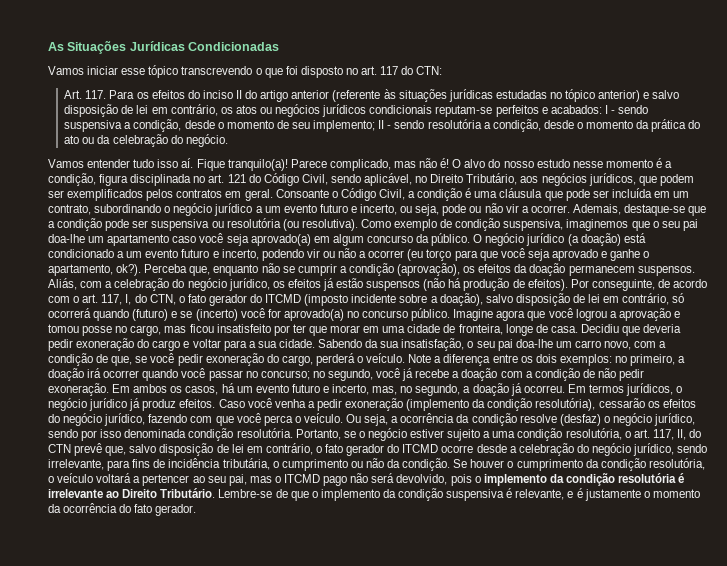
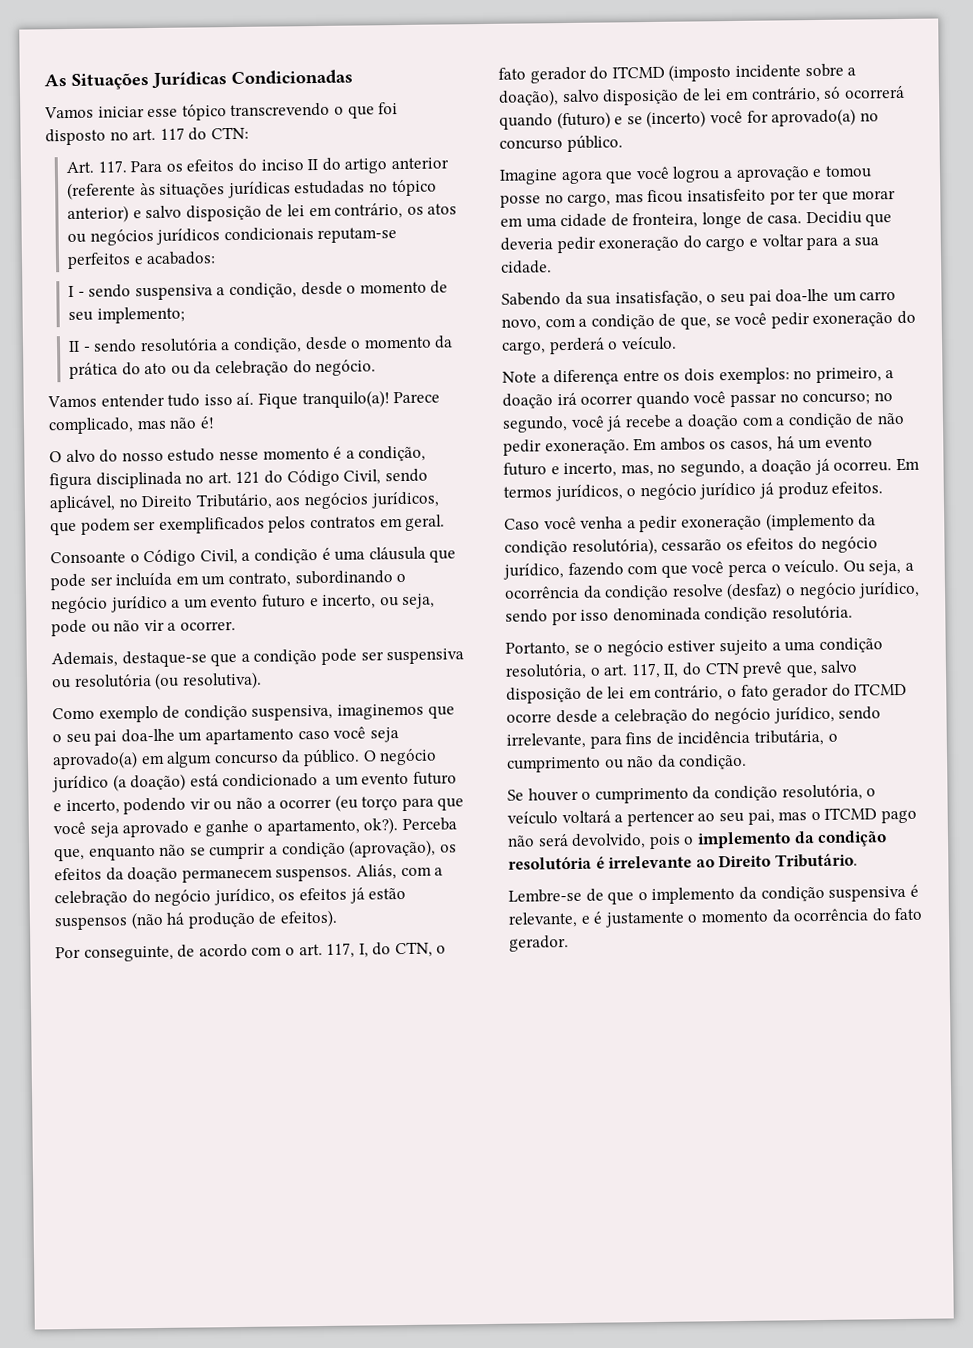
- Art. 117. Para os efeitos do inciso II do artigo anterior (referente às situações jurídicas estudadas no tópico anterior) e salvo disposição de lei em contrário, os atos ou negócios jurídicos condicionais reputam-se perfeitos e acabados: I - sendo suspensiva a condição, desde o momento de seu implemento; II - sendo resolutória a condição, desde o momento da prática do ato ou da celebração do negócio.
+ Art. 117. Para os efeitos do inciso II do artigo anterior (referente às situações jurídicas estudadas no tópico anterior) e salvo disposição de lei em contrário, os atos ou negócios jurídicos condicionais reputam-se perfeitos e acabados:
+ I - sendo suspensiva a condição, desde o momento de seu implemento;
+ II - sendo resolutória a condição, desde o momento da prática do ato ou da celebração do negócio.
- Parece complicado, mas não é! O alvo do nosso estudo nesse momento é a condição, figura disciplinada no art. 121 do Código Civil, sendo aplicável, no Direito Tributário, aos negócios jurídicos, que podem ser exemplificados pelos contratos em geral. Consoante o Código Civil, a condição é uma cláusula que pode ser incluída em um contrato, subordinando o negócio jurídico a um evento futuro e incerto, ou seja, pode ou não vir a ocorrer. Ademais, destaque-se que a condição pode ser suspensiva ou resolutória (ou resolutiva). Como exemplo de condição suspensiva, imaginemos que o seu pai doa-lhe um apartamento caso você seja aprovado(a) em algum concurso da público.
+ Parece complicado, mas não é!
+ O alvo do nosso estudo nesse momento é a condição, figura disciplinada no art. 121 do Código Civil, sendo aplicável, no Direito Tributário, aos negócios jurídicos, que podem ser exemplificados pelos contratos em geral.
+ Consoante o Código Civil, a condição é uma cláusula que pode ser incluída em um contrato, subordinando o negócio jurídico a um evento futuro e incerto, ou seja, pode ou não vir a ocorrer.
+ Ademais, destaque-se que a condição pode ser suspensiva ou resolutória (ou resolutiva).
+ Como exemplo de condição suspensiva, imaginemos que o seu pai doa-lhe um apartamento caso você seja aprovado(a) em algum concurso da público.
- Aliás, com a celebração do negócio jurídico, os efeitos já estão suspensos (não há produção de efeitos). Por conseguinte, de acordo com o art. 117, I, do CTN, o fato gerador do ITCMD (imposto incidente sobre a doação), salvo disposição de lei em contrário, só ocorrerá quando (futuro) e se (incerto) você for aprovado(a) no concurso público. Imagine agora que você logrou a aprovação e tomou posse no cargo, mas ficou insatisfeito por ter que morar em uma cidade de fronteira, longe de casa.
+ Aliás, com a celebração do negócio jurídico, os efeitos já estão suspensos (não há produção de efeitos).
+ Por conseguinte, de acordo com o art. 117, I, do CTN, o fato gerador do ITCMD (imposto incidente sobre a doação), salvo disposição de lei em contrário, só ocorrerá quando (futuro) e se (incerto) você for aprovado(a) no concurso público.
+ Imagine agora que você logrou a aprovação e tomou posse no cargo, mas ficou insatisfeito por ter que morar em uma cidade de fronteira, longe de casa.
- Decidiu que deveria pedir exoneração do cargo e voltar para a sua cidade. Sabendo da sua insatisfação, o seu pai doa-lhe um carro novo, com a condição de que, se você pedir exoneração do cargo, perderá o veículo. Note a diferença entre os dois exemplos:
+ Decidiu que deveria pedir exoneração do cargo e voltar para a sua cidade.
+ Sabendo da sua insatisfação, o seu pai doa-lhe um carro novo, com a condição de que, se você pedir exoneração do cargo, perderá o veículo.
+ Note a diferença entre os dois exemplos:
- Em termos jurídicos, o negócio jurídico já produz efeitos. Caso você venha a pedir exoneração (implemento da condição resolutória), cessarão os efeitos do negócio jurídico, fazendo com que você perca o veículo.
+ Em termos jurídicos, o negócio jurídico já produz efeitos.
+ Caso você venha a pedir exoneração (implemento da condição resolutória), cessarão os efeitos do negócio jurídico, fazendo com que você perca o veículo.
- Ou seja, a ocorrência da condição resolve (desfaz) o negócio jurídico, sendo por isso denominada condição resolutória. Portanto, se o negócio estiver sujeito a uma condição resolutória, o art. 117, II, do CTN prevê que, salvo disposição de lei em contrário, o fato gerador do ITCMD ocorre desde a celebração do negócio jurídico, sendo irrelevante, para fins de incidência tributária, o cumprimento ou não da condição. Se houver o cumprimento da condição resolutória, o veículo voltará a pertencer ao seu pai, mas o ITCMD pago não será devolvido, pois o implemento da condição resolutória é irrelevante ao Direito Tributário. Lembre-se de que o implemento da condição suspensiva é relevante, e é justamente o momento da ocorrência do fato gerador.
+ Ou seja, a ocorrência da condição resolve (desfaz) o negócio jurídico, sendo por isso denominada condição resolutória.
+ Portanto, se o negócio estiver sujeito a uma condição resolutória, o art. 117, II, do CTN prevê que, salvo disposição de lei em contrário, o fato gerador do ITCMD ocorre desde a celebração do negócio jurídico, sendo irrelevante, para fins de incidência tributária, o cumprimento ou não da condição.
+ Se houver o cumprimento da condição resolutória, o veículo voltará a pertencer ao seu pai, mas o ITCMD pago não será devolvido, pois o implemento da condição resolutória é irrelevante ao Direito Tributário.
+ Lembre-se de que o implemento da condição suspensiva é relevante, e é justamente o momento da ocorrência do fato gerador.

